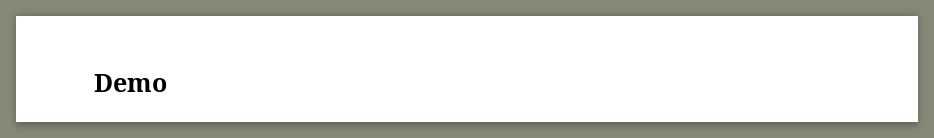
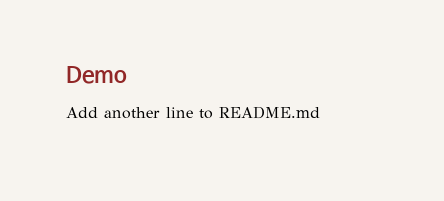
+ Add another line to README.md

